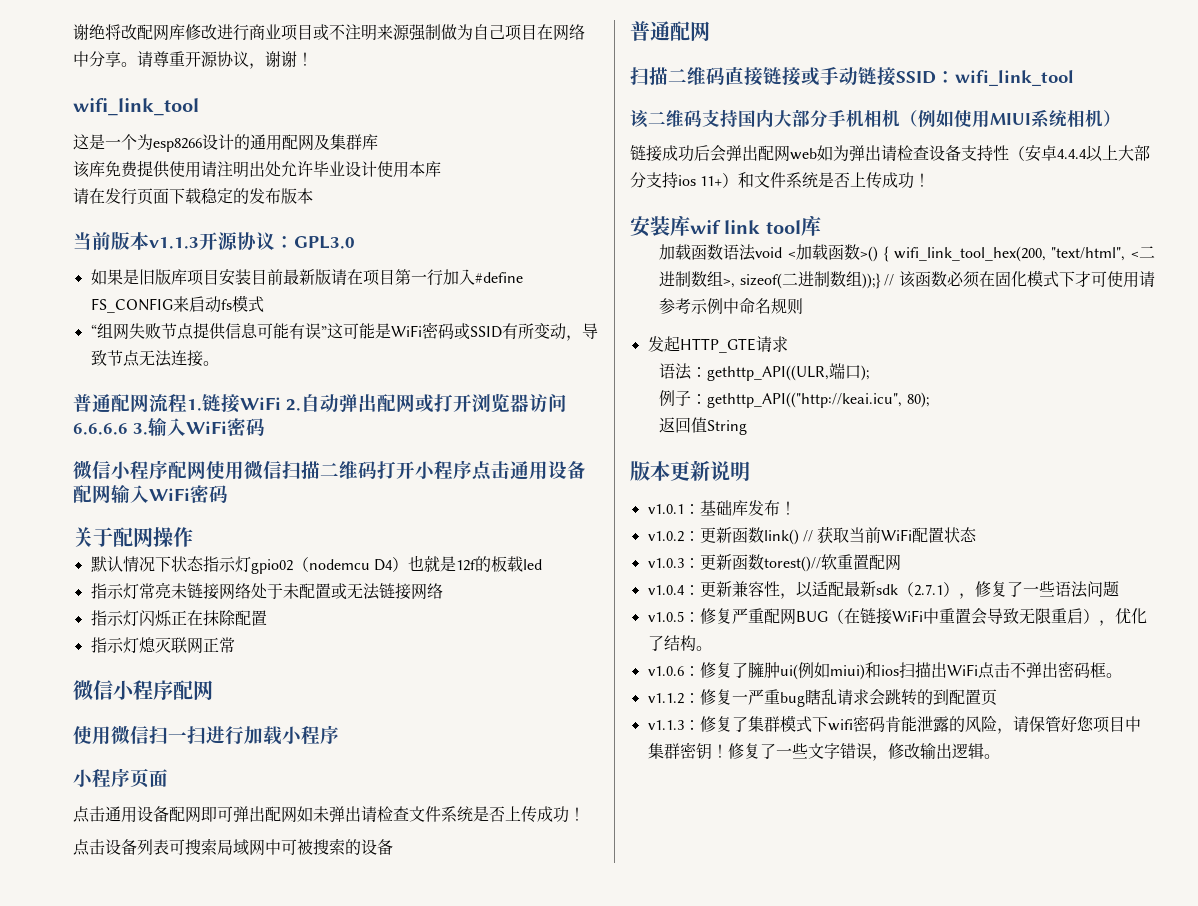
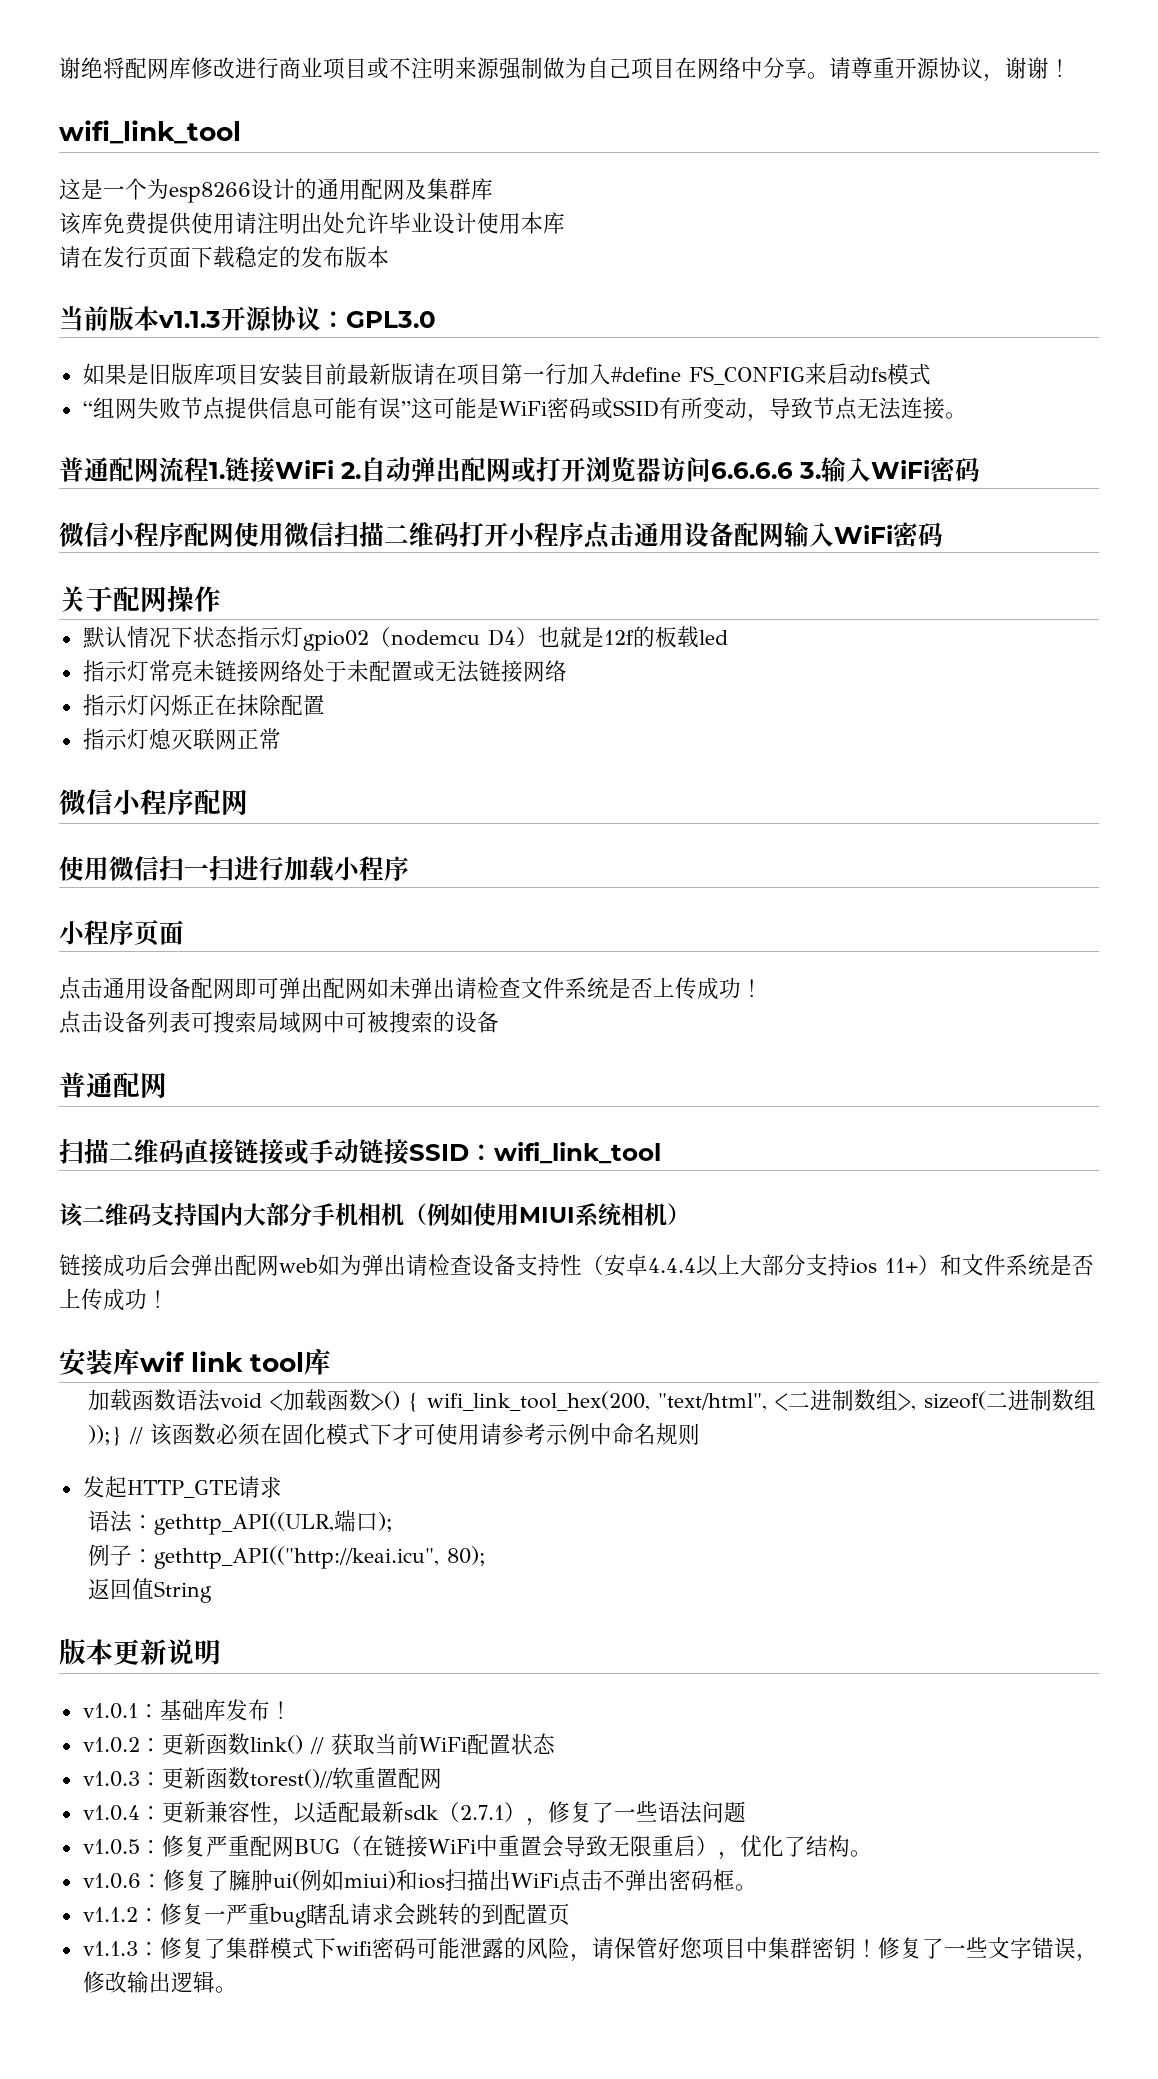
- 谢绝将改配网库修改进行商业项目或不注明来源强制做为自己项目在网络中分享。
+ 谢绝将配网库修改进行商业项目或不注明来源强制做为自己项目在网络中分享。
- v1.1.3：修复了集群模式下wifi密码肯能泄露的风险，请保管好您项目中集群密钥！
+ v1.1.3：修复了集群模式下wifi密码可能泄露的风险，请保管好您项目中集群密钥！

